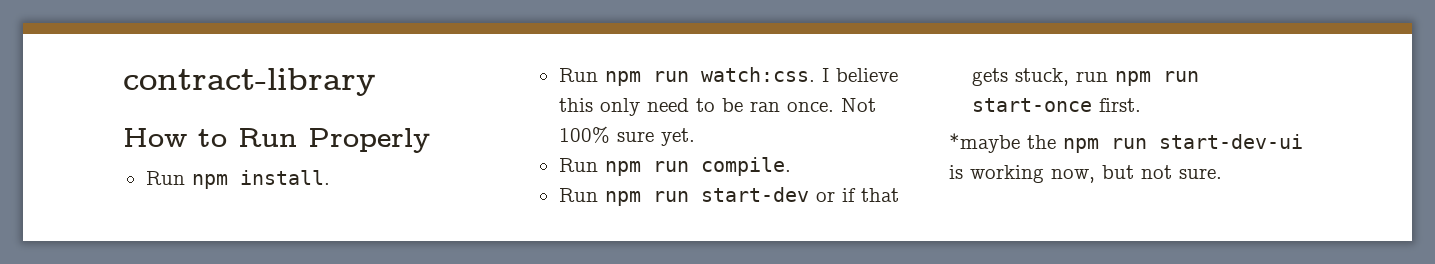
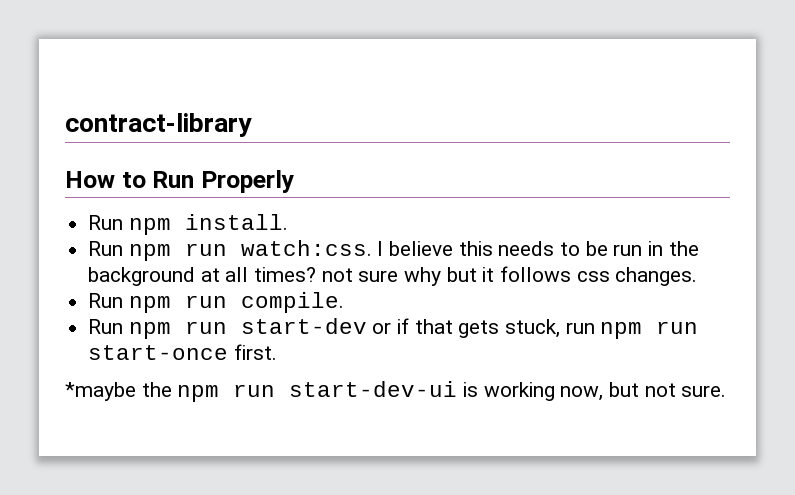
- I believe this only need to be ran once. Not 100% sure yet.
+ I believe this needs to be run in the background at all times? not sure why but it follows css changes.

